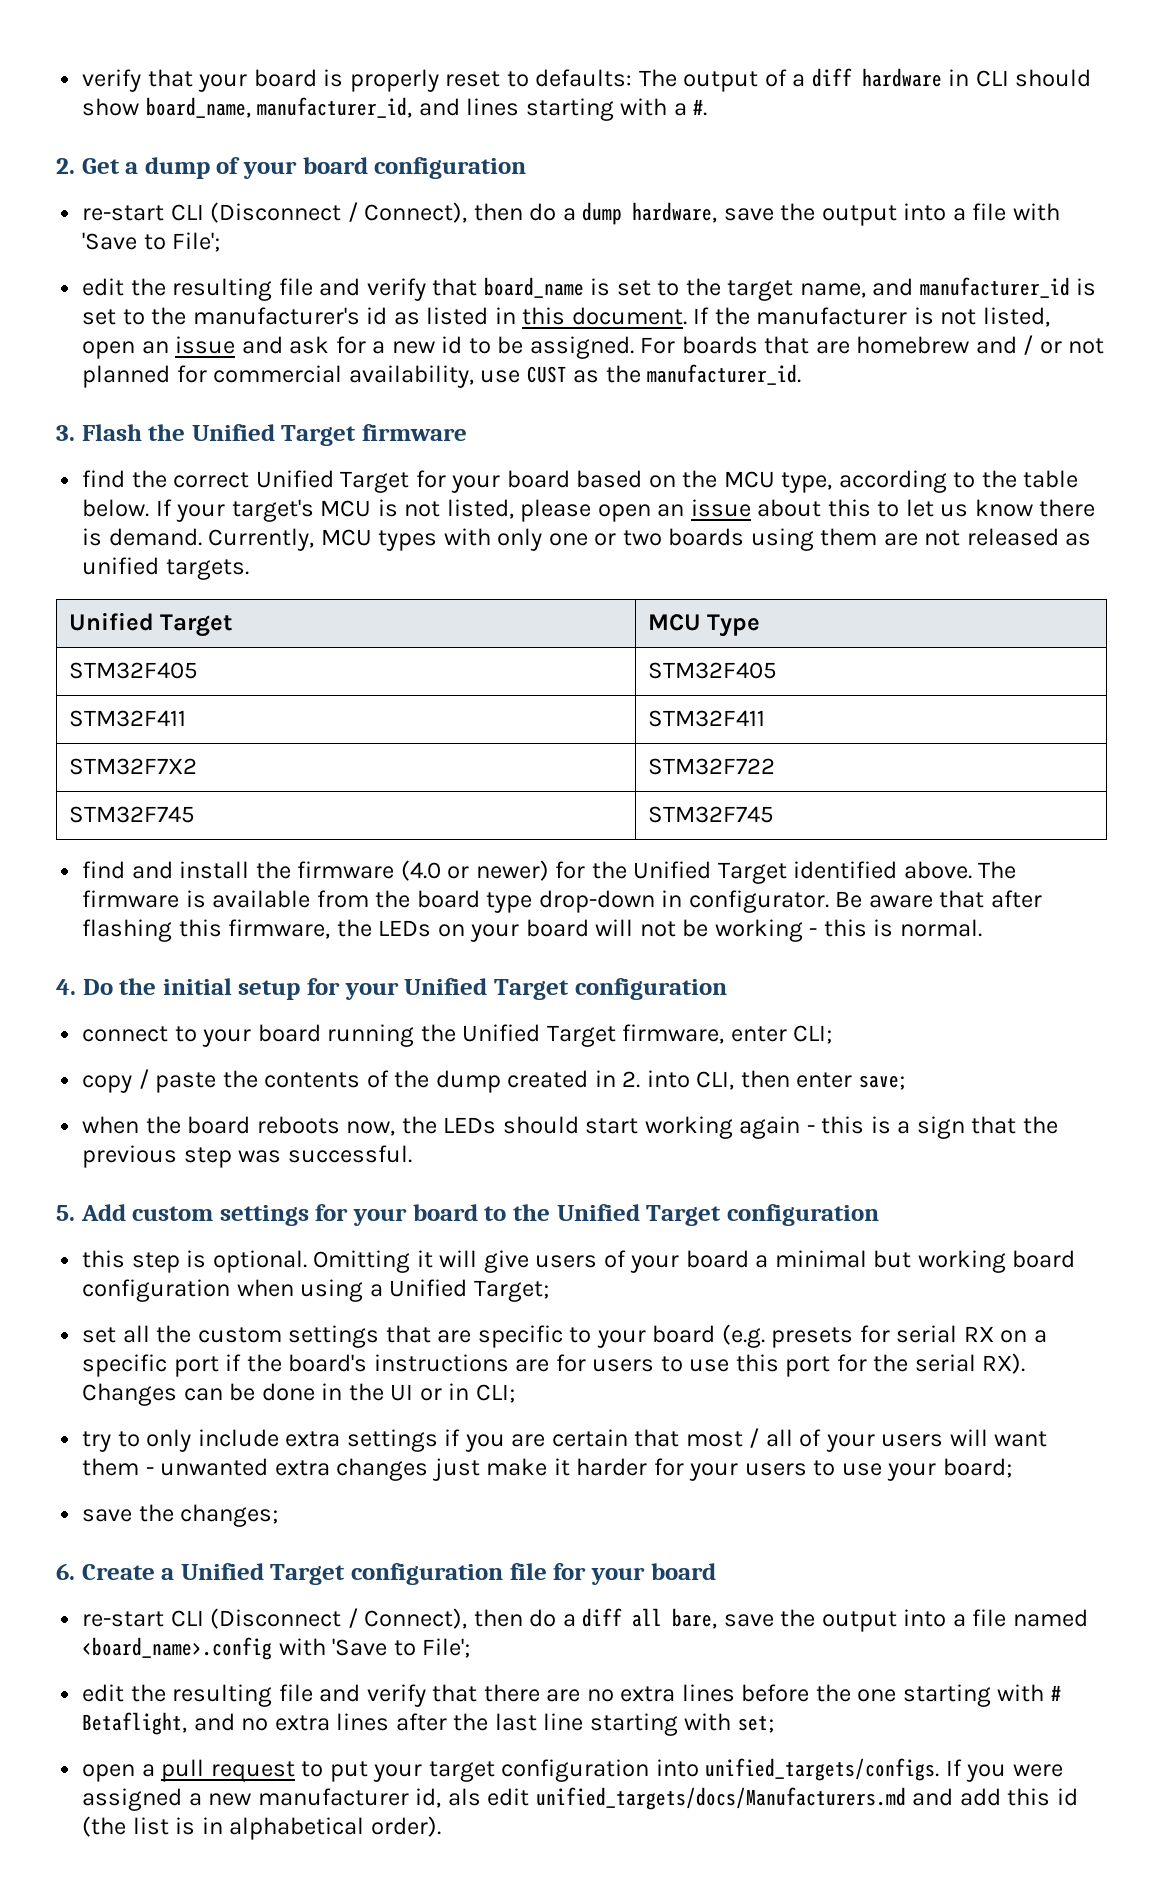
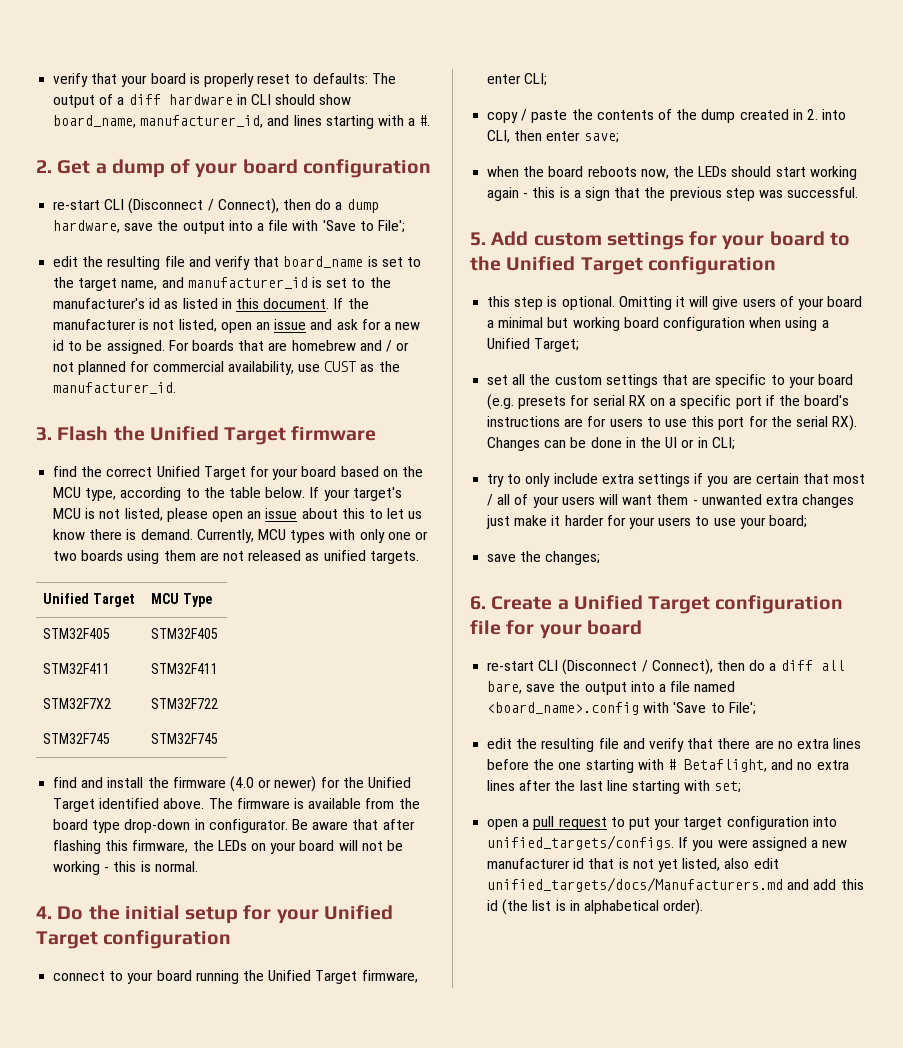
- If you were assigned a new manufacturer id, als edit unified_targets/docs/Manufacturers.md and add this id (the list is in alphabetical order).
+ If you were assigned a new manufacturer id that is not yet listed, also edit unified_targets/docs/Manufacturers.md and add this id (the list is in alphabetical order).

